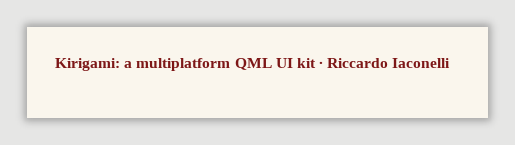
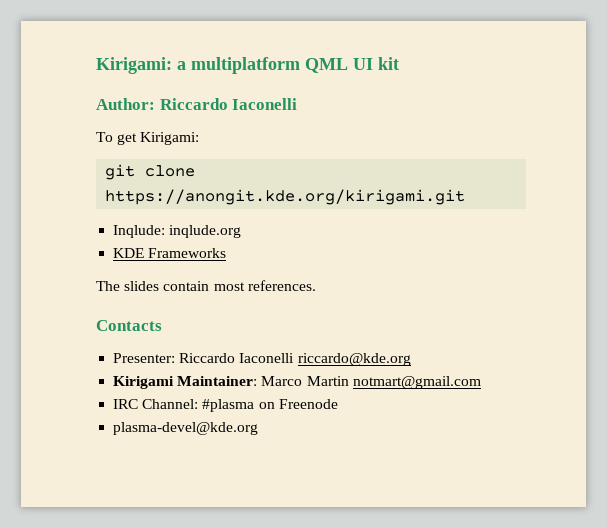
- Kirigami: a multiplatform QML UI kit ∙ Riccardo Iaconelli
+ Kirigami: a multiplatform QML UI kit
+ Author: Riccardo Iaconelli
+ To get Kirigami:
+ git clone https://anongit.kde.org/kirigami.git
+ Inqlude: inqlude.org
+ KDE Frameworks
+ The slides contain most references.
+ Contacts
+ Presenter: Riccardo Iaconelli riccardo@kde.org
+ Kirigami Maintainer: Marco Martin notmart@gmail.com
+ IRC Channel: #plasma on Freenode
+ plasma-devel@kde.org

